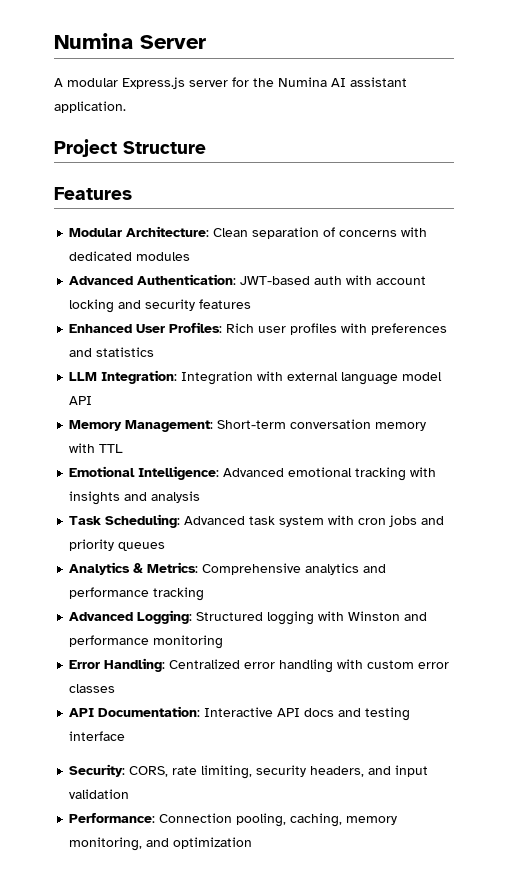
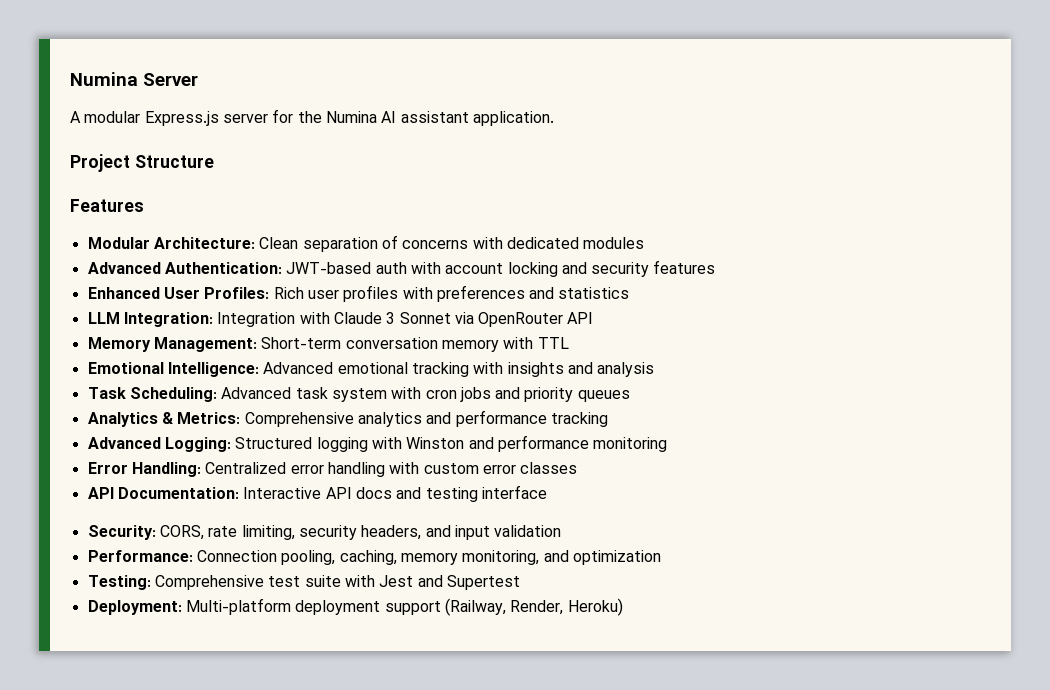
- LLM Integration: Integration with external language model API
+ LLM Integration: Integration with Claude 3 Sonnet via OpenRouter API
+ Testing: Comprehensive test suite with Jest and Supertest
+ Deployment: Multi-platform deployment support (Railway, Render, Heroku)

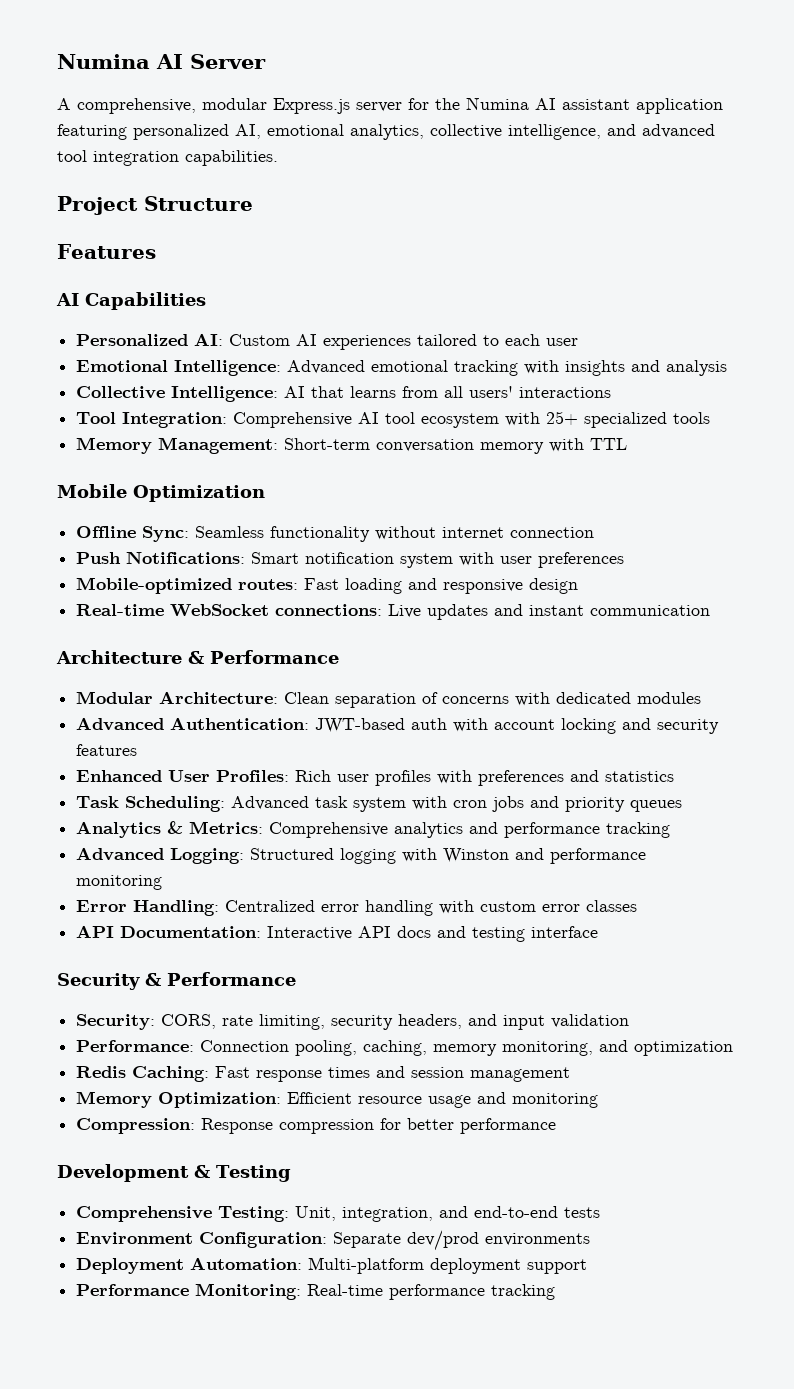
- Numina Server
+ Numina AI Server
- A modular Express.js server for the Numina AI assistant application.
+ A comprehensive, modular Express.js server for the Numina AI assistant application featuring personalized AI, emotional analytics, collective intelligence, and advanced tool integration capabilities.
  Project Structure
  Features
+ AI Capabilities
+ Personalized AI: Custom AI experiences tailored to each user
+ Emotional Intelligence: Advanced emotional tracking with insights and analysis
+ Collective Intelligence: AI that learns from all users' interactions
+ Tool Integration: Comprehensive AI tool ecosystem with 25+ specialized tools
+ Memory Management: Short-term conversation memory with TTL
+ Mobile Optimization
+ Offline Sync: Seamless functionality without internet connection
+ Push Notifications: Smart notification system with user preferences
+ Mobile-optimized routes: Fast loading and responsive design
+ Real-time WebSocket connections: Live updates and instant communication
+ Architecture & Performance
- LLM Integration: Integration with Claude 3 Sonnet via OpenRouter API
- Memory Management: Short-term conversation memory with TTL
- Emotional Intelligence: Advanced emotional tracking with insights and analysis
+ Security & Performance
- Testing: Comprehensive test suite with Jest and Supertest
- Deployment: Multi-platform deployment support (Railway, Render, Heroku)
+ Redis Caching: Fast response times and session management
+ Memory Optimization: Efficient resource usage and monitoring
+ Compression: Response compression for better performance
+ Development & Testing
+ Comprehensive Testing: Unit, integration, and end-to-end tests
+ Environment Configuration: Separate dev/prod environments
+ Deployment Automation: Multi-platform deployment support
+ Performance Monitoring: Real-time performance tracking

